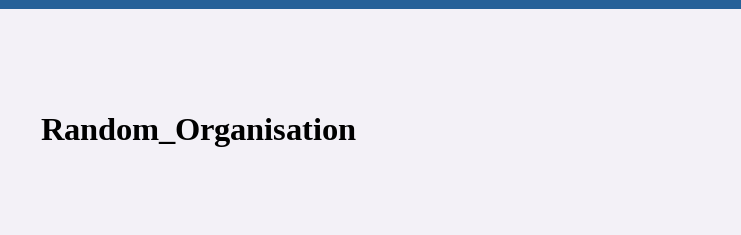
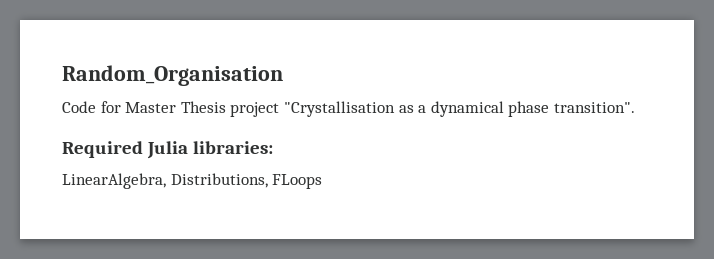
+ Code for Master Thesis project "Crystallisation as a dynamical phase transition".
+ Required Julia libraries:
+ LinearAlgebra, Distributions, FLoops

